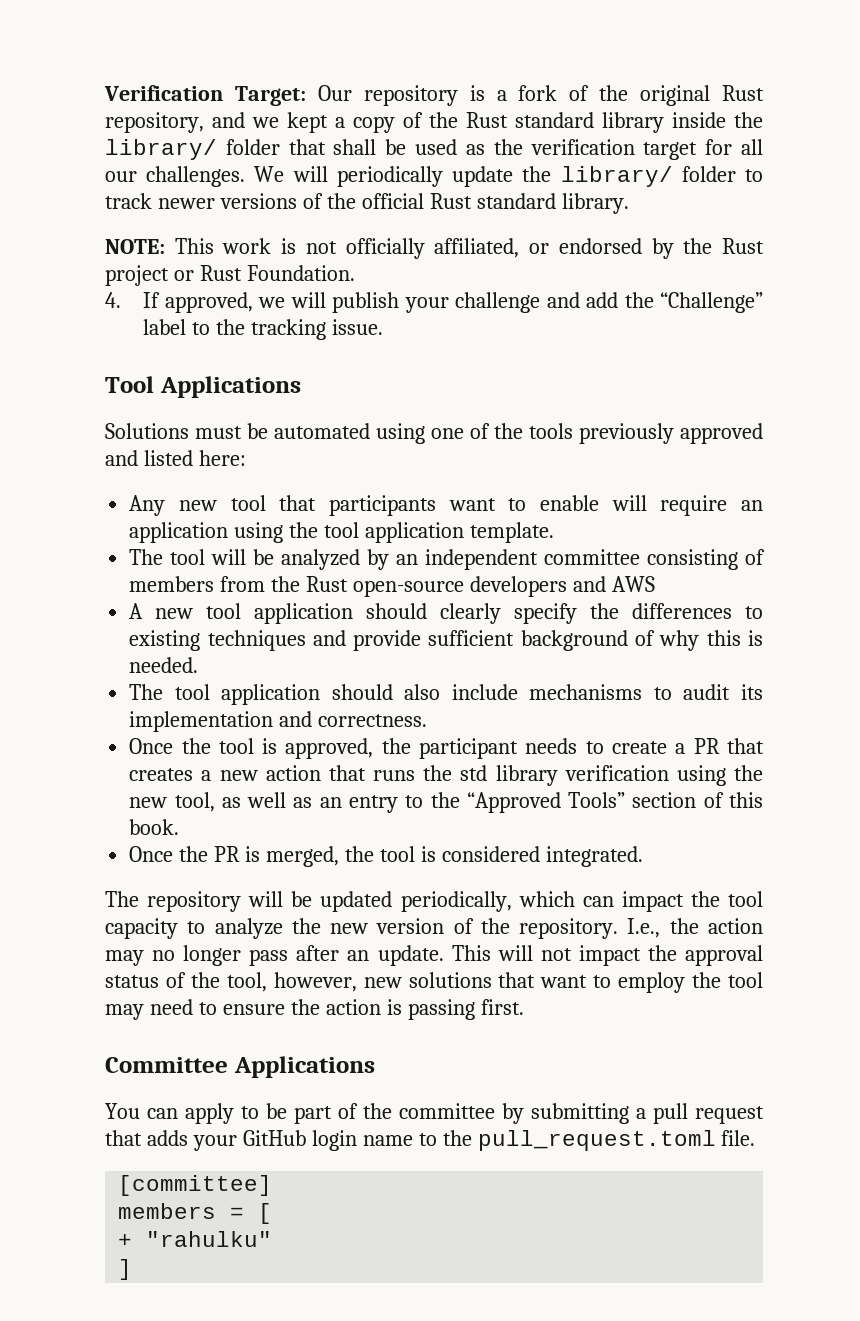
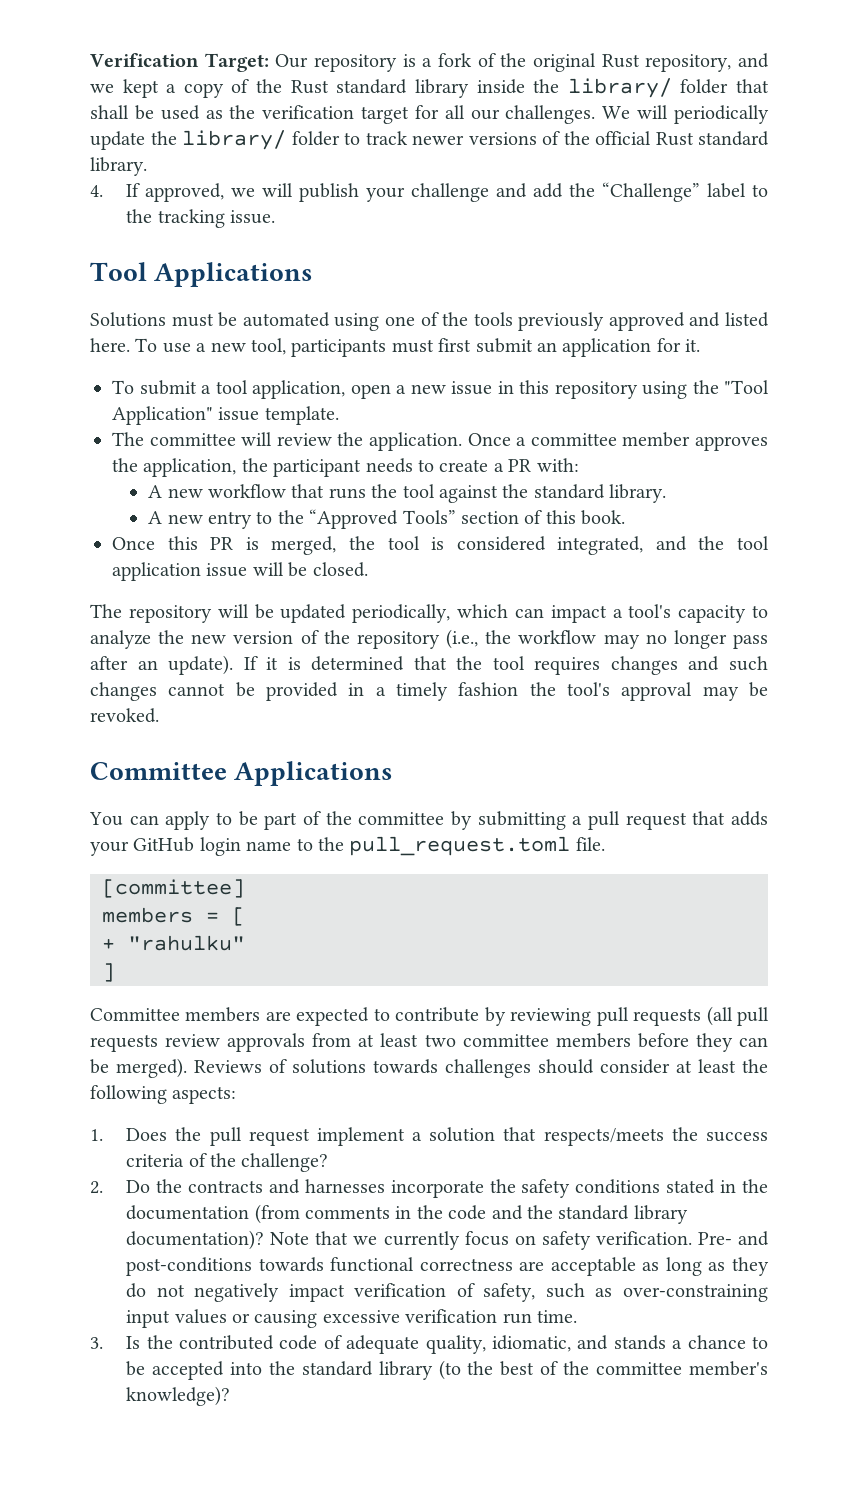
- NOTE: This work is not officially affiliated, or endorsed by the Rust project or Rust Foundation.
- Solutions must be automated using one of the tools previously approved and listed here:
- Any new tool that participants want to enable will require an application using the tool application template.
- The tool will be analyzed by an independent committee consisting of members from the Rust open-source developers and AWS
- A new tool application should clearly specify the differences to existing techniques and provide sufficient background of why this is needed.
- The tool application should also include mechanisms to audit its implementation and correctness.
- Once the tool is approved, the participant needs to create a PR that creates a new action that runs the std library verification using the new tool, as well as an entry to the “Approved Tools” section of this book.
+ Solutions must be automated using one of the tools previously approved and listed here. To use a new tool, participants must first submit an application for it.
+ To submit a tool application, open a new issue in this repository using the "Tool Application" issue template.
+ The committee will review the application. Once a committee member approves the application, the participant needs to create a PR with:
+ A new workflow that runs the tool against the standard library.
+ A new entry to the “Approved Tools” section of this book.
- Once the PR is merged, the tool is considered integrated.
+ Once this PR is merged, the tool is considered integrated, and the tool application issue will be closed.
- The repository will be updated periodically, which can impact the tool capacity to analyze the new version of the repository. I.e., the action may no longer pass after an update. This will not impact the approval status of the tool, however, new solutions that want to employ the tool may need to ensure the action is passing first.
+ The repository will be updated periodically, which can impact a tool's capacity to analyze the new version of the repository (i.e., the workflow may no longer pass after an update). If it is determined that the tool requires changes and such changes cannot be provided in a timely fashion the tool's approval may be revoked.
+ Committee members are expected to contribute by reviewing pull requests (all pull requests review approvals from at least two committee members before they can be merged). Reviews of solutions towards challenges should consider at least the following aspects:
+ 1. Does the pull request implement a solution that respects/meets the success criteria of the challenge?
+ 2. Do the contracts and harnesses incorporate the safety conditions stated in the documentation (from comments in the code and the standard library documentation)? Note that we currently focus on safety verification. Pre- and post-conditions towards functional correctness are acceptable as long as they do not negatively impact verification of safety, such as over-constraining input values or causing excessive verification run time.
+ 3. Is the contributed code of adequate quality, idiomatic, and stands a chance to be accepted into the standard library (to the best of the committee member's knowledge)?

